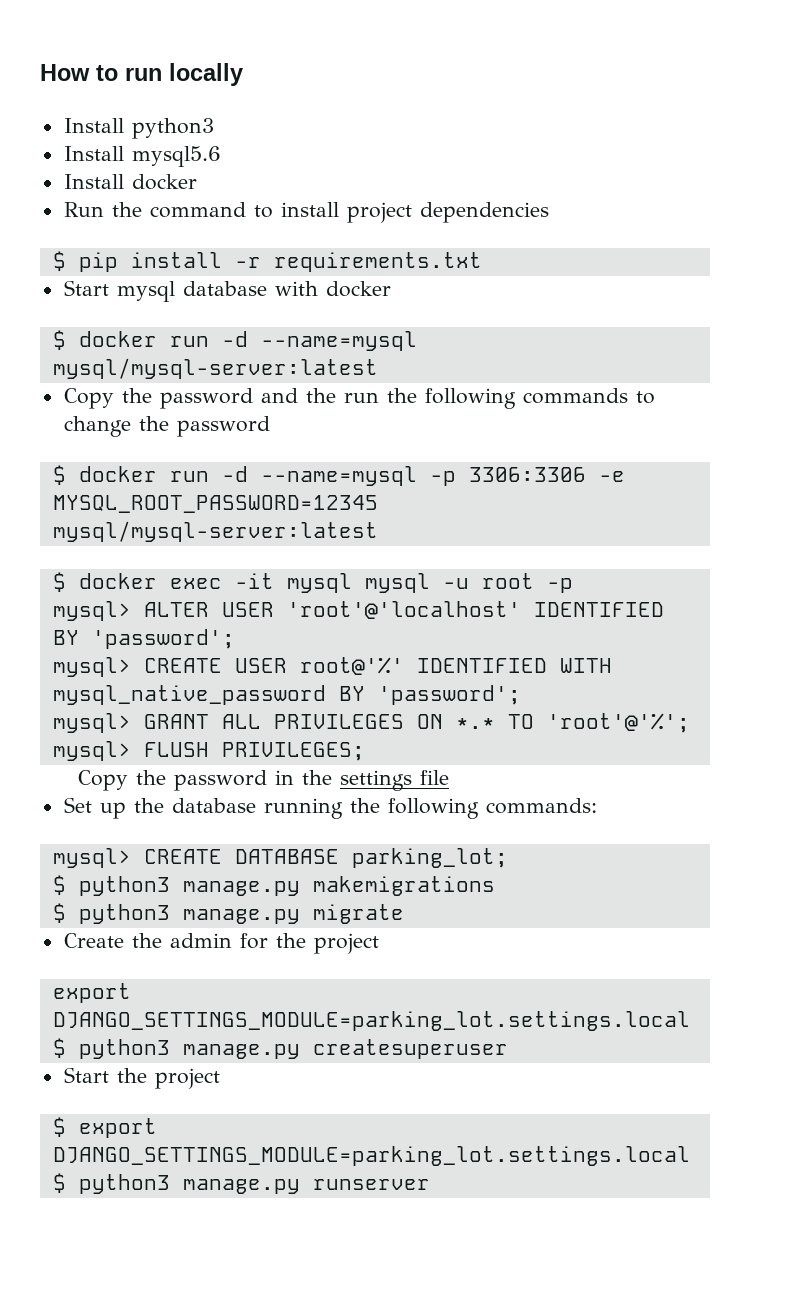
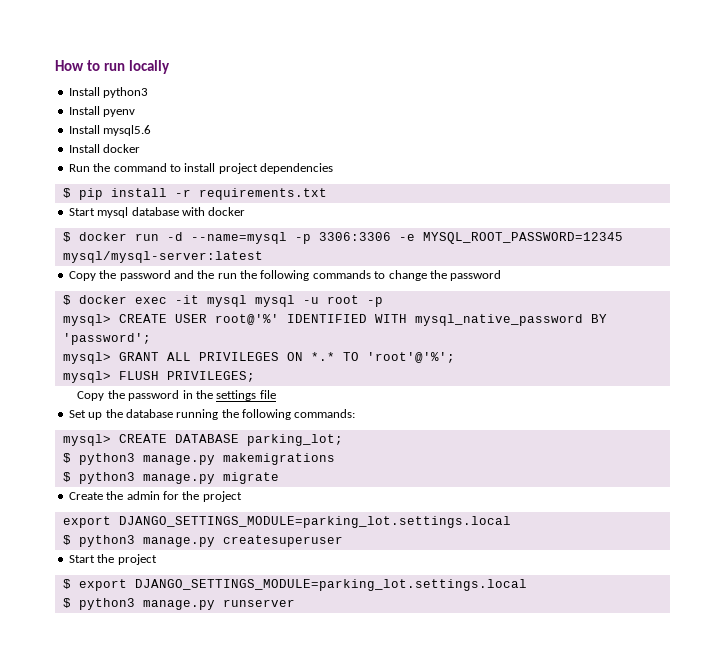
+ Install pyenv
- $ docker run -d --name=mysql mysql/mysql-server:latest
+ $ docker run -d --name=mysql -p 3306:3306 -e MYSQL_ROOT_PASSWORD=12345 mysql/mysql-server:latest
- $ docker run -d --name=mysql -p 3306:3306 -e MYSQL_ROOT_PASSWORD=12345 mysql/mysql-server:latest
- mysql> ALTER USER 'root'@'localhost' IDENTIFIED BY 'password';

